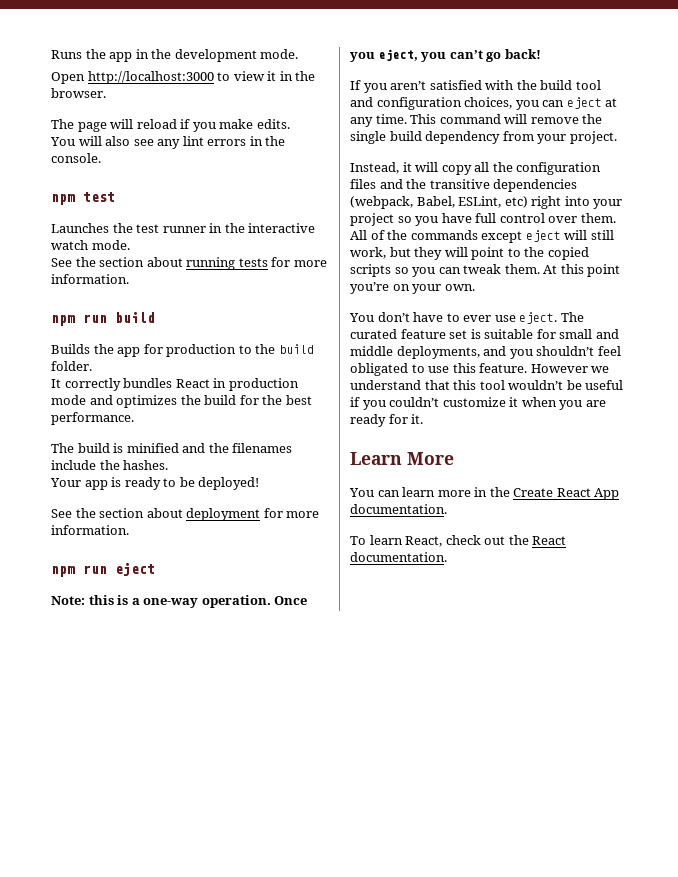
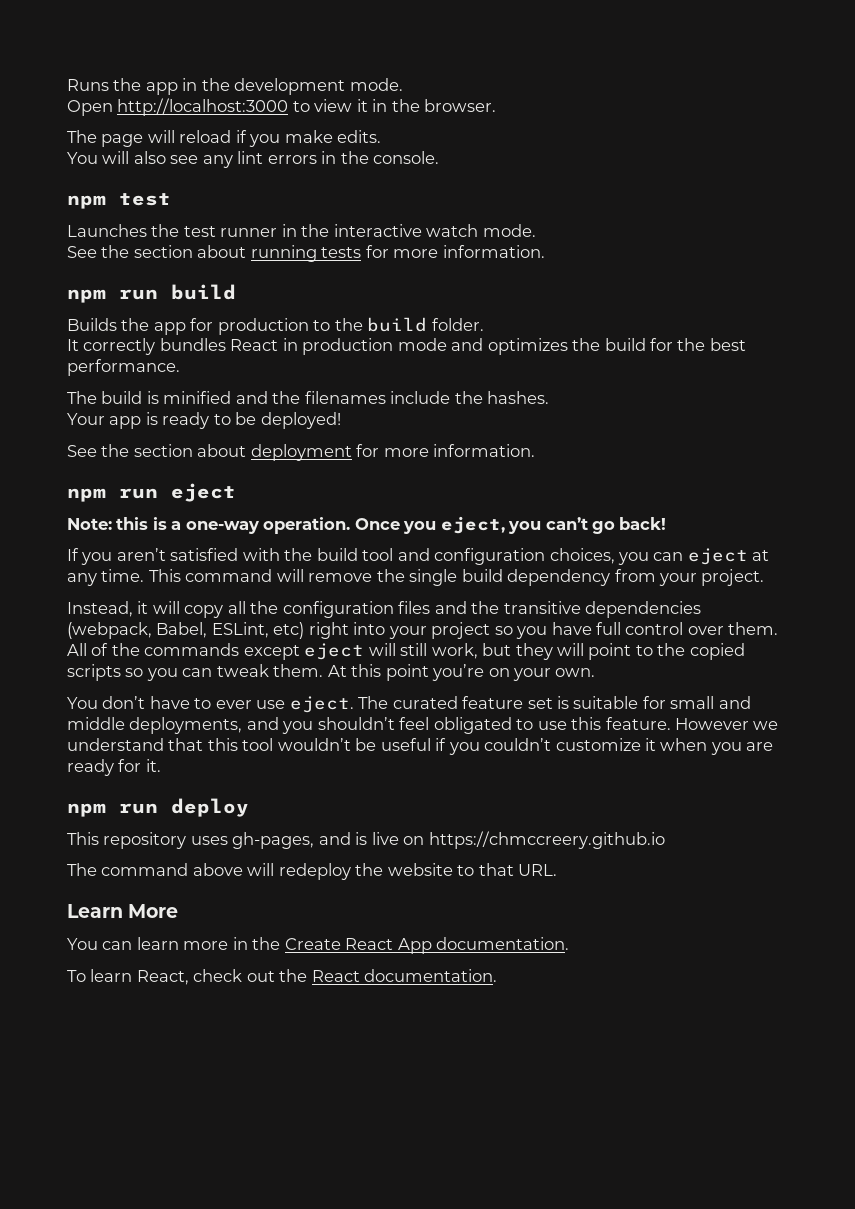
+ npm run deploy
+ This repository uses gh-pages, and is live on https://chmccreery.github.io
+ The command above will redeploy the website to that URL.

